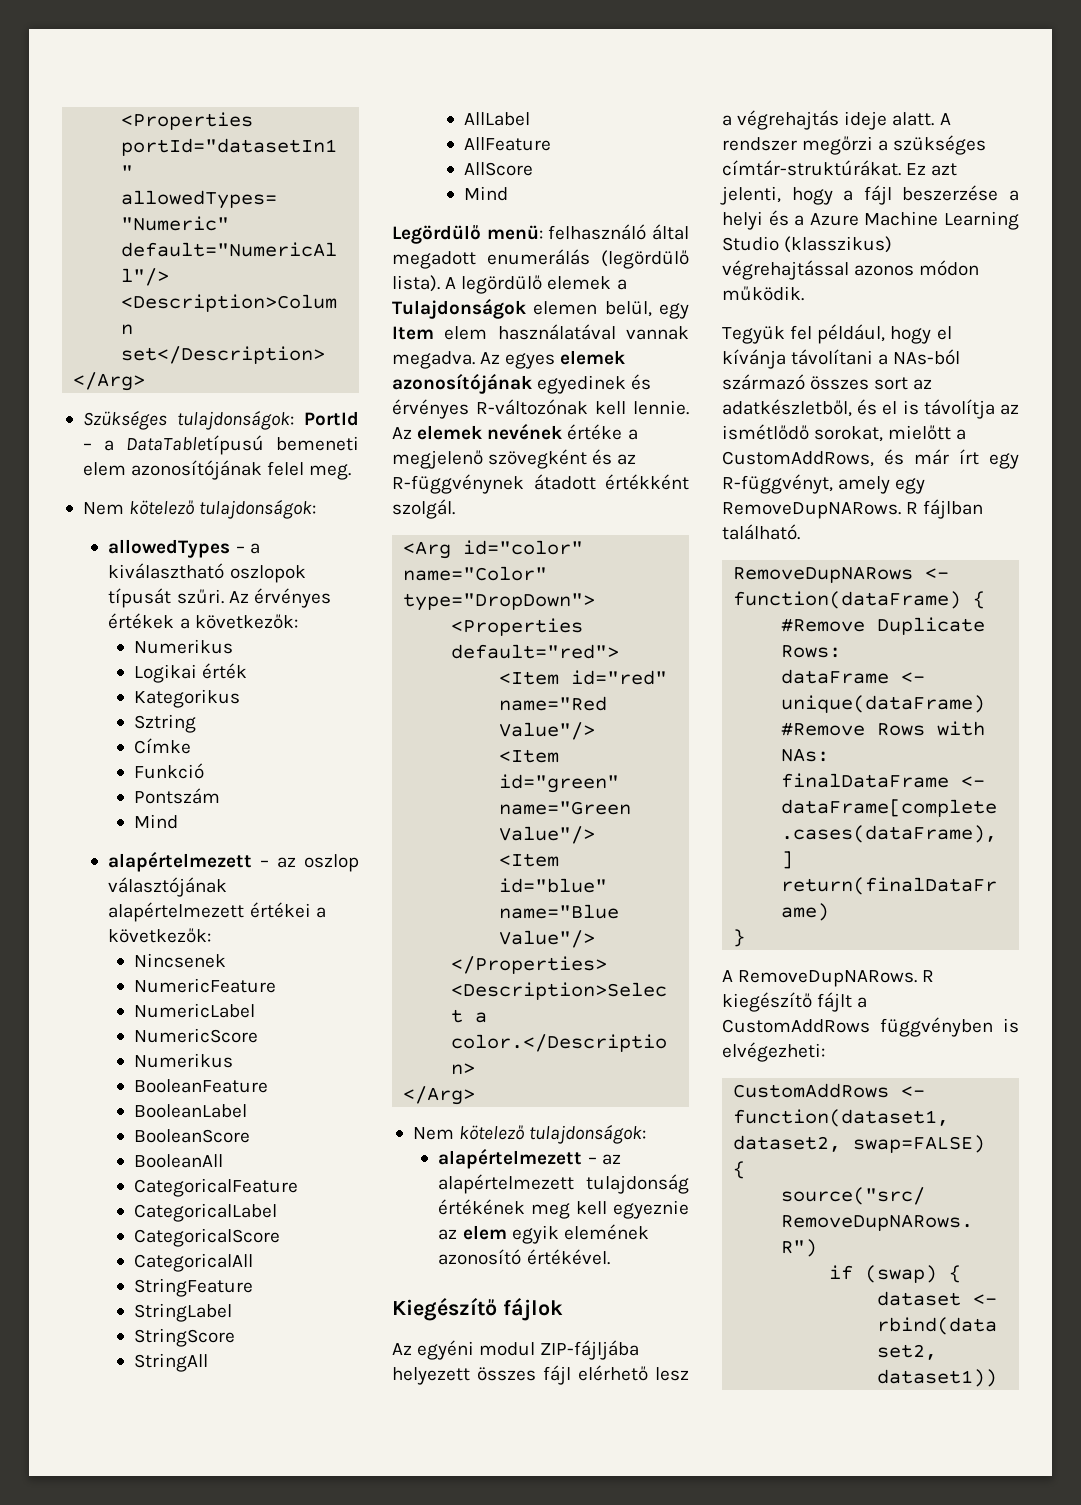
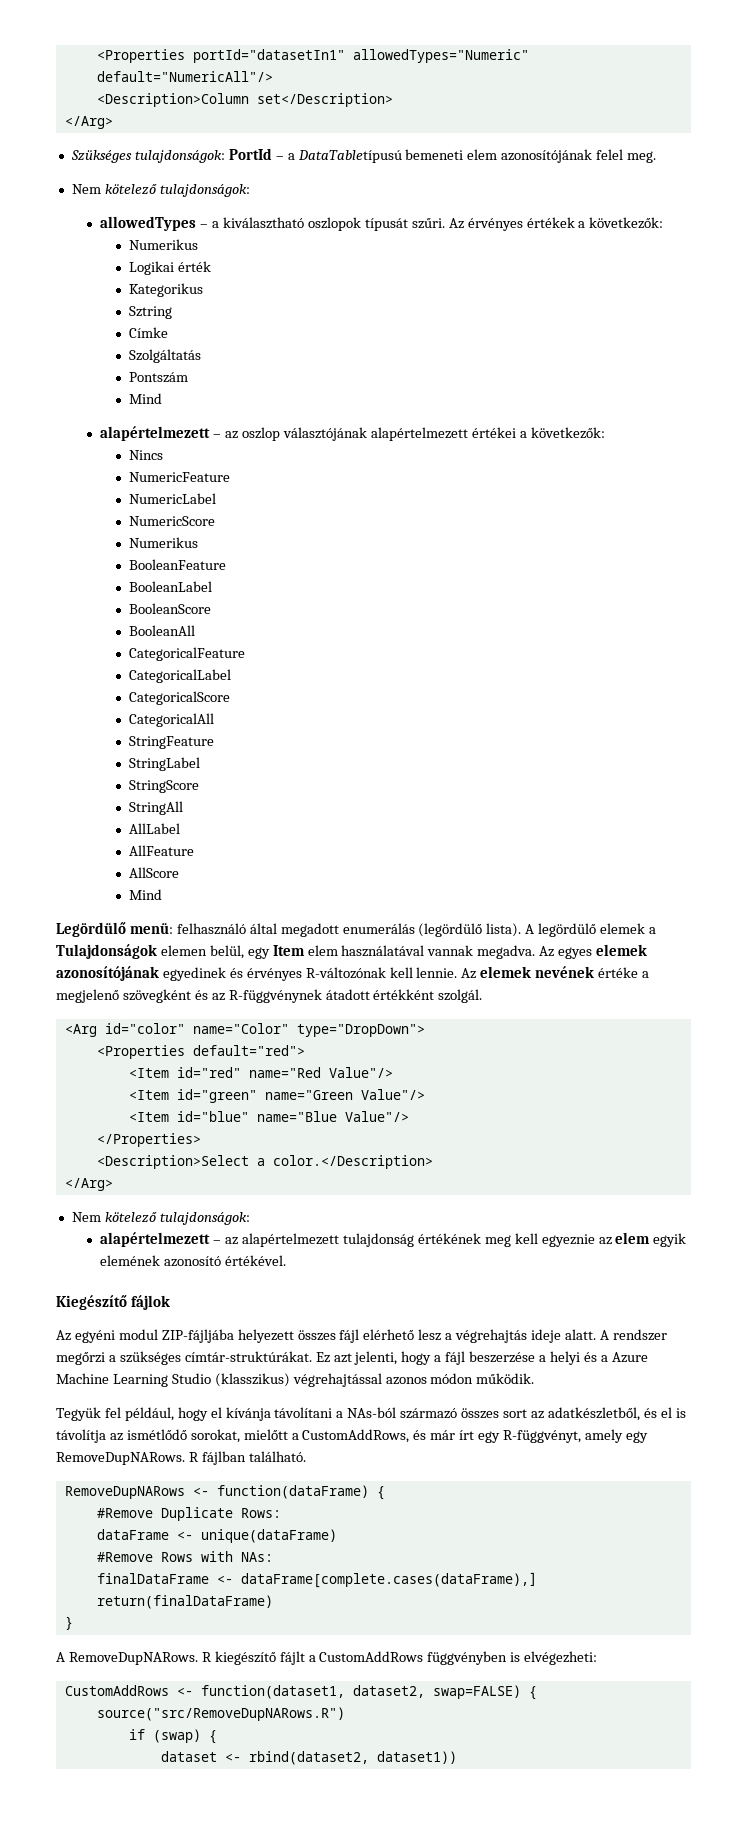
- Funkció
+ Szolgáltatás
- Nincsenek
+ Nincs

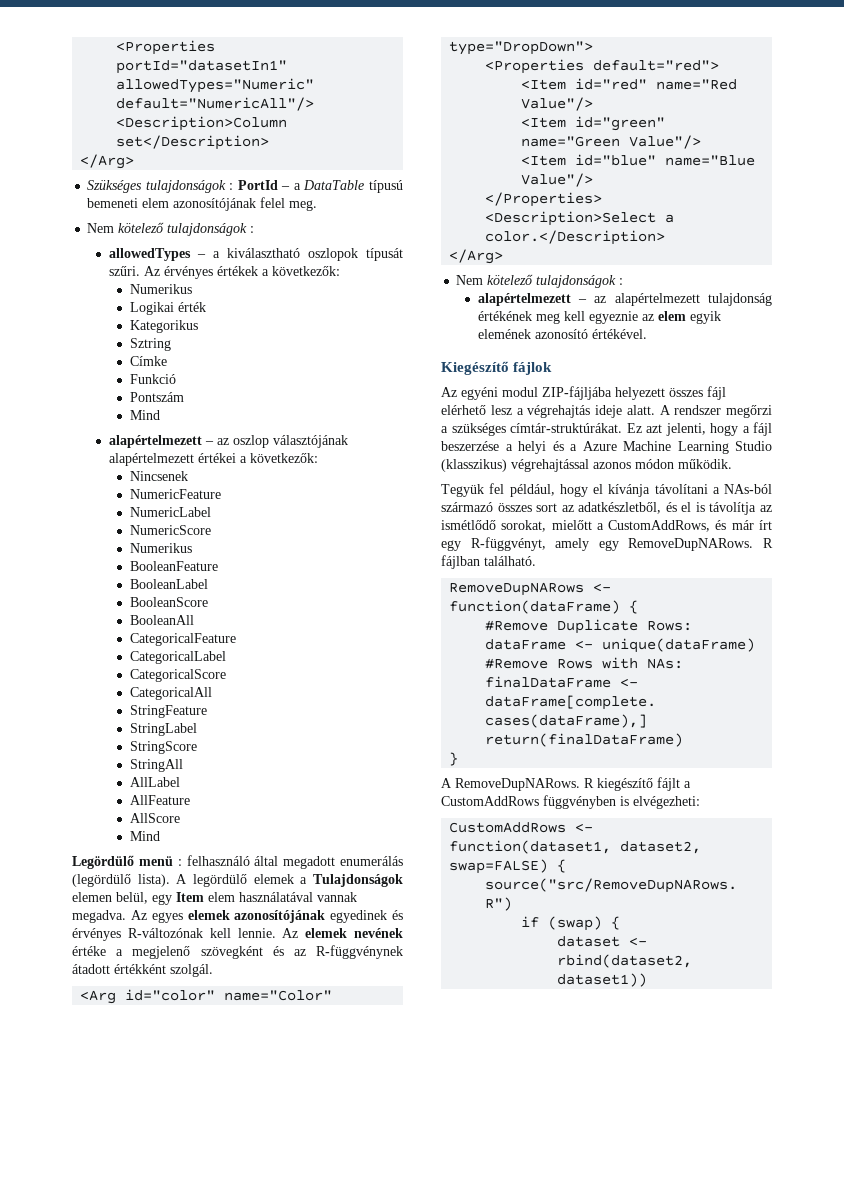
- Szükséges tulajdonságok: PortId – a DataTabletípusú bemeneti elem azonosítójának felel meg.
- Nem kötelező tulajdonságok:
+ Szükséges tulajdonságok : PortId – a DataTable típusú bemeneti elem azonosítójának felel meg.
+ Nem kötelező tulajdonságok :
- Szolgáltatás
+ Funkció
- Nincs
+ Nincsenek
- Legördülő menü: felhasználó által megadott enumerálás (legördülő lista).
+ Legördülő menü : felhasználó által megadott enumerálás (legördülő lista).
  <Description>Select a color.</Description>
  </Arg>
- Nem kötelező tulajdonságok:
+ Nem kötelező tulajdonságok :

